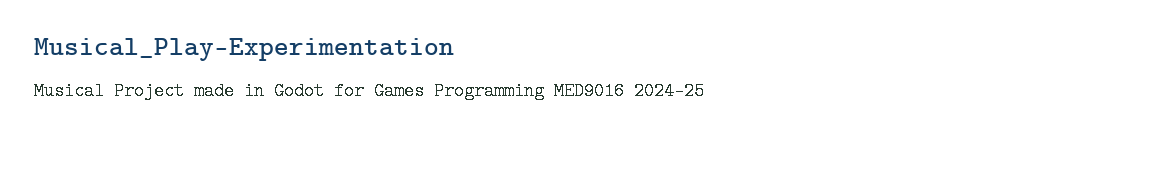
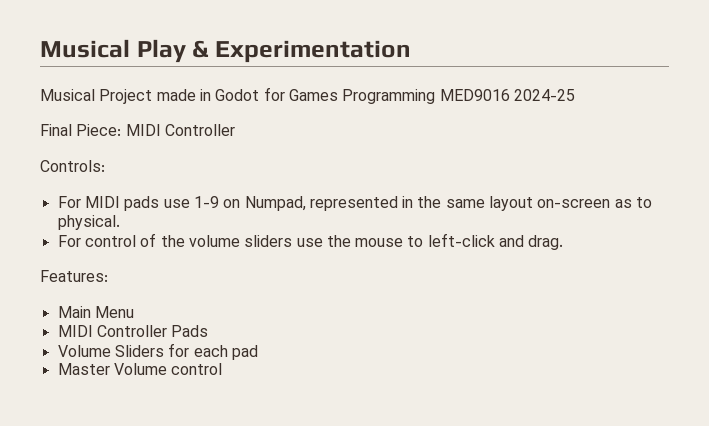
- Musical_Play-Experimentation
+ Musical Play & Experimentation
+ Final Piece: MIDI Controller
+ Controls:
+ For MIDI pads use 1-9 on Numpad, represented in the same layout on-screen as to physical.
+ For control of the volume sliders use the mouse to left-click and drag.
+ Features:
+ Main Menu
+ MIDI Controller Pads
+ Volume Sliders for each pad
+ Master Volume control

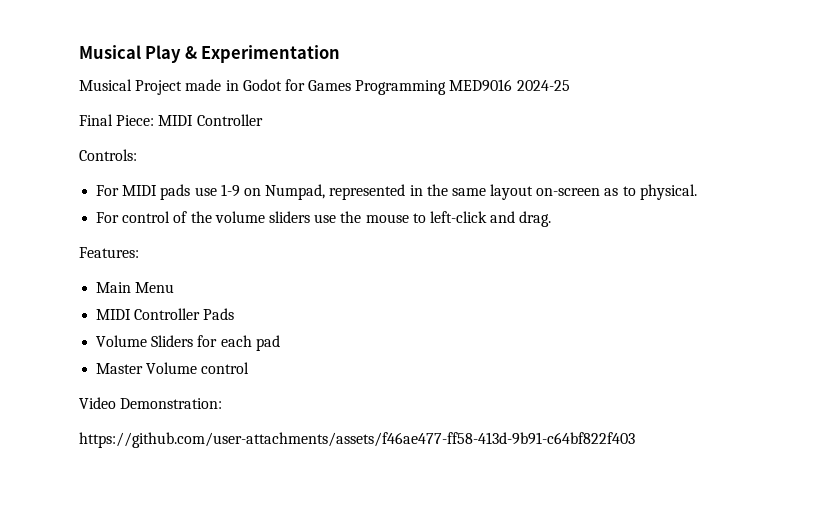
+ Video Demonstration:
+ https://github.com/user-attachments/assets/f46ae477-ff58-413d-9b91-c64bf822f403

